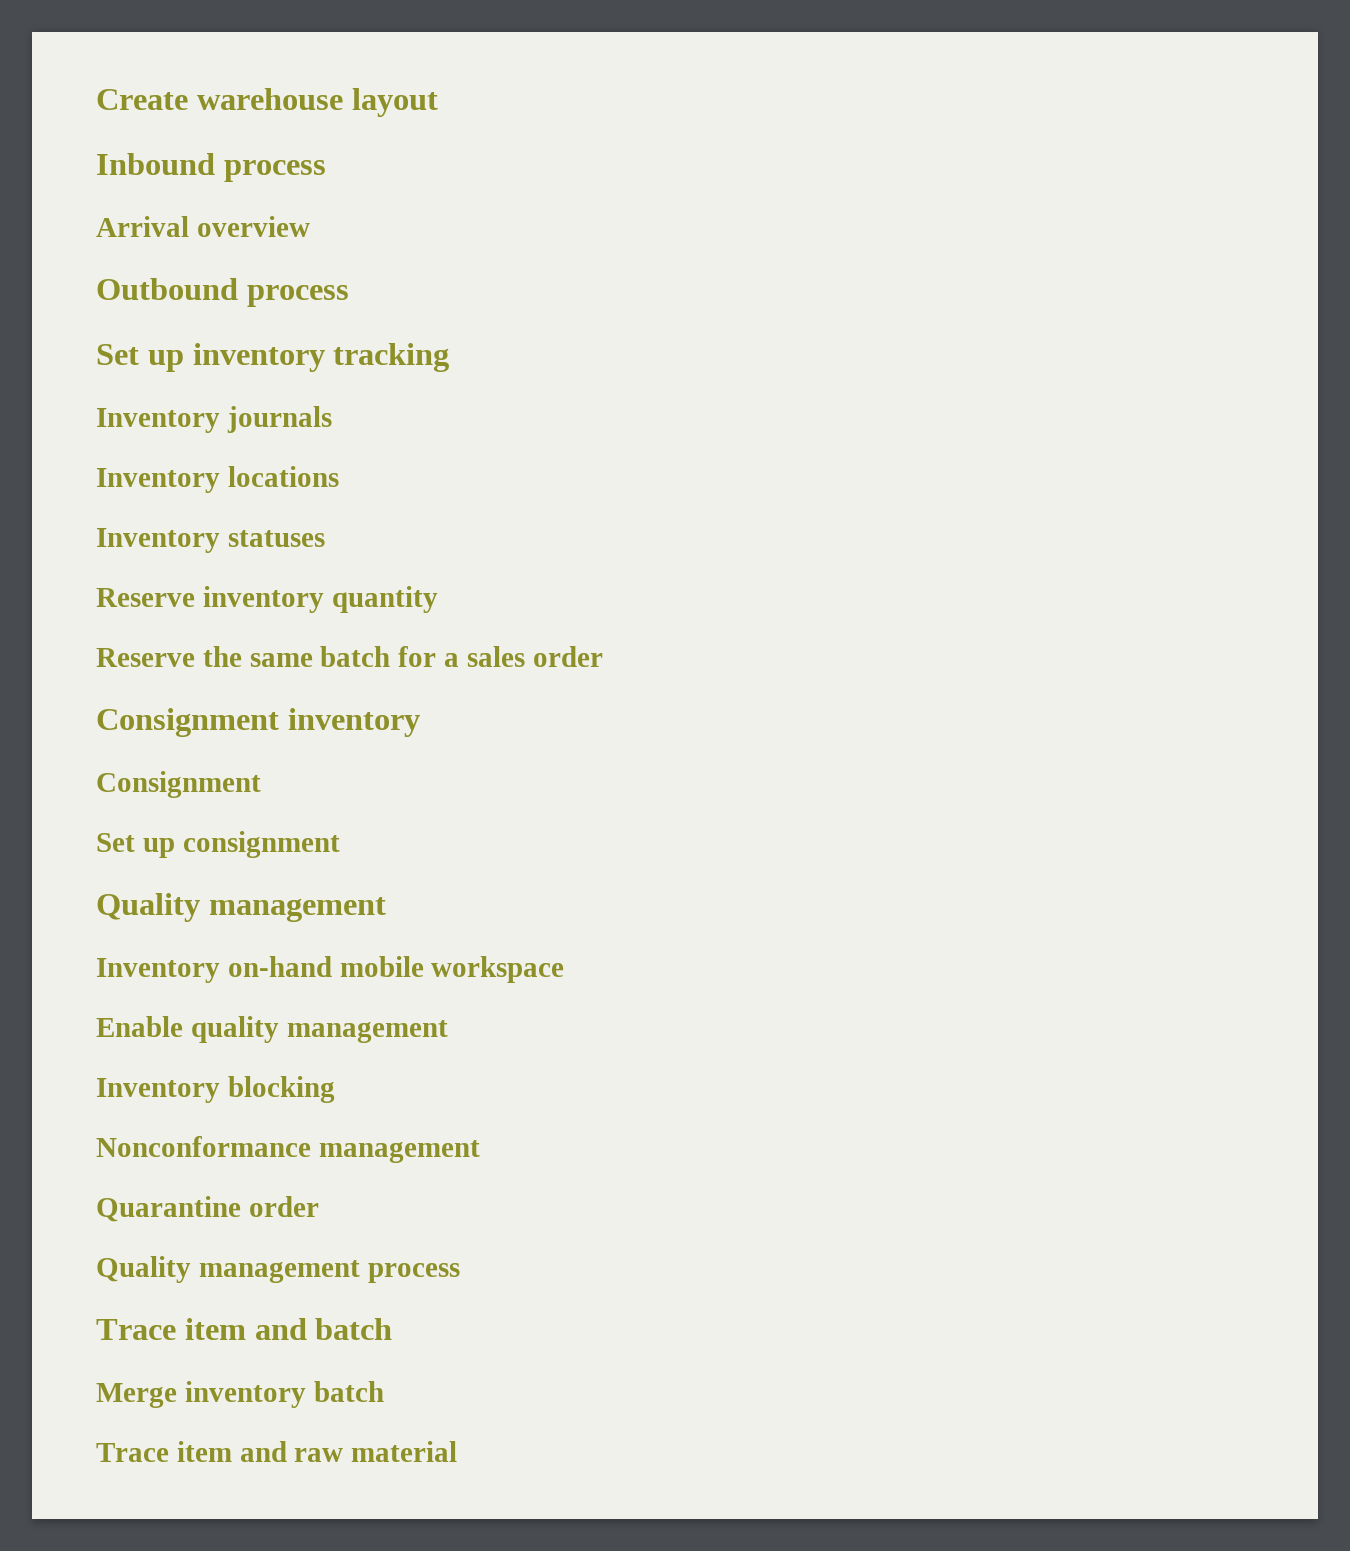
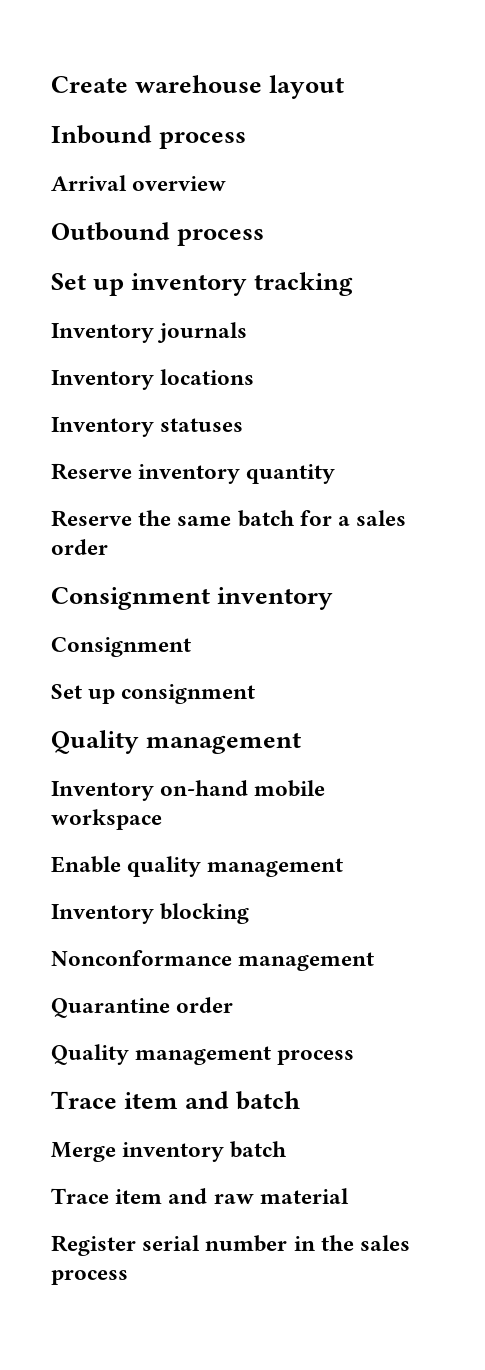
+ Register serial number in the sales process

